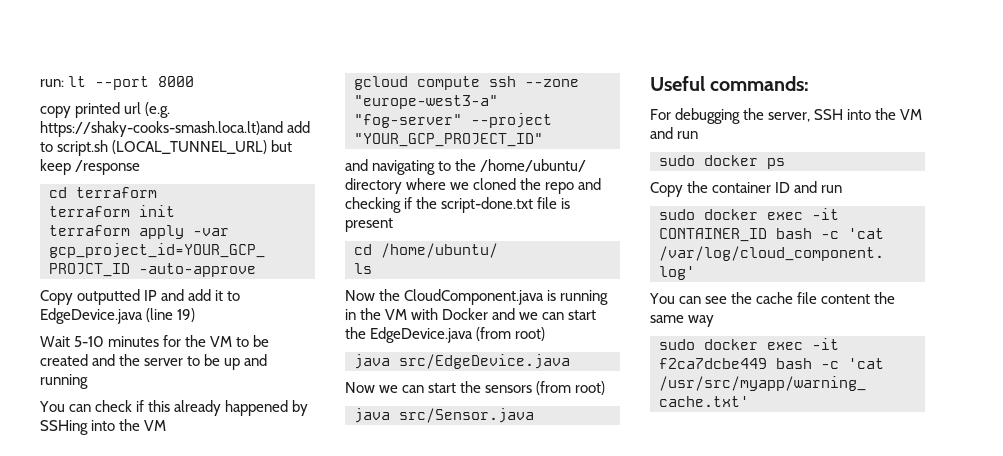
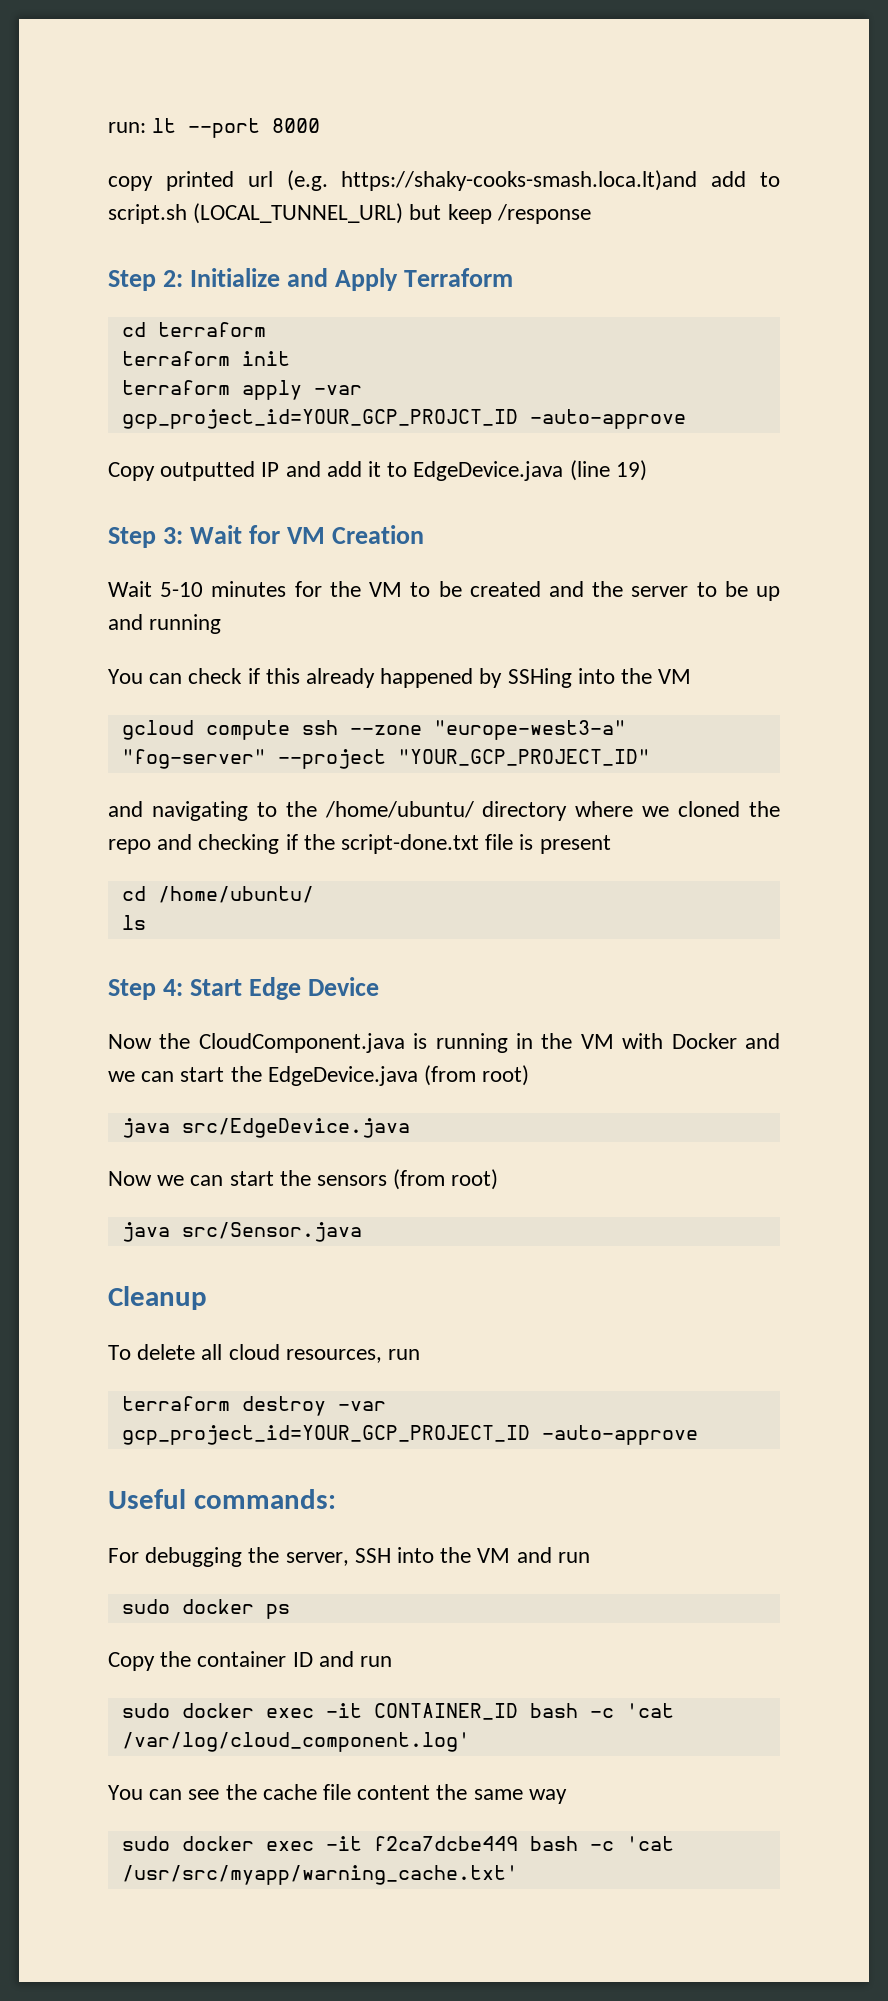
+ Step 2: Initialize and Apply Terraform
+ Step 3: Wait for VM Creation
+ Step 4: Start Edge Device
+ Cleanup
+ To delete all cloud resources, run
+ terraform destroy -var gcp_project_id=YOUR_GCP_PROJECT_ID -auto-approve

